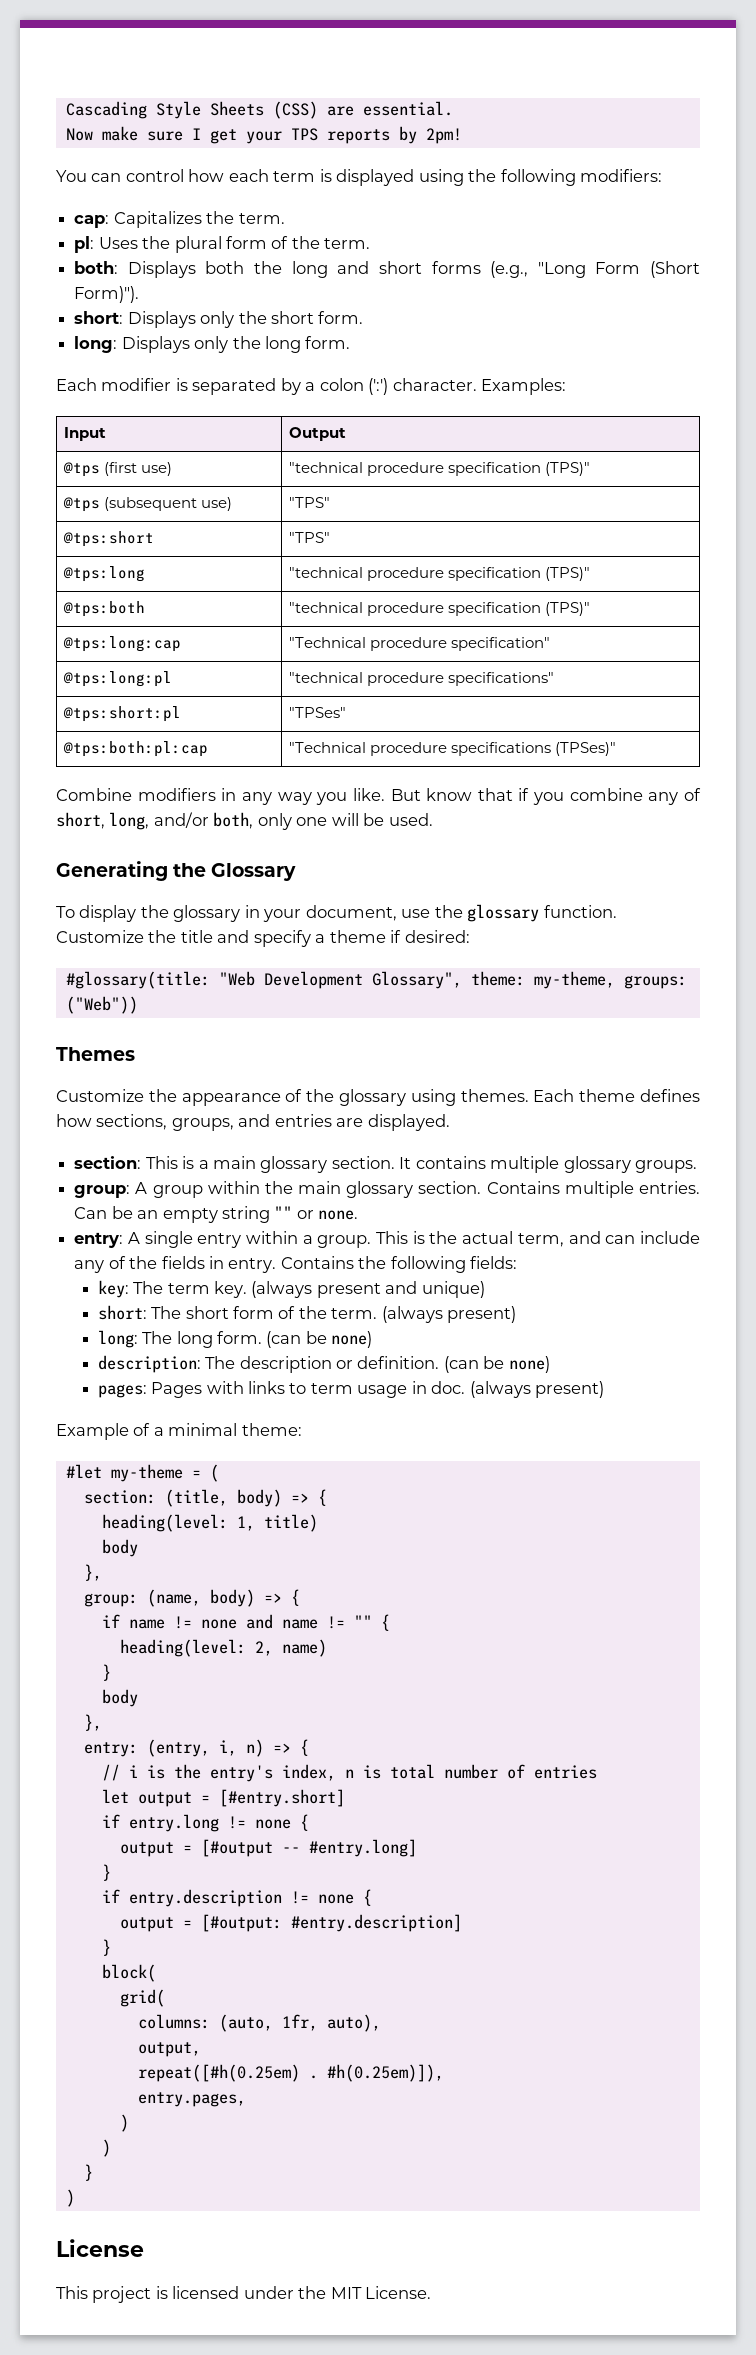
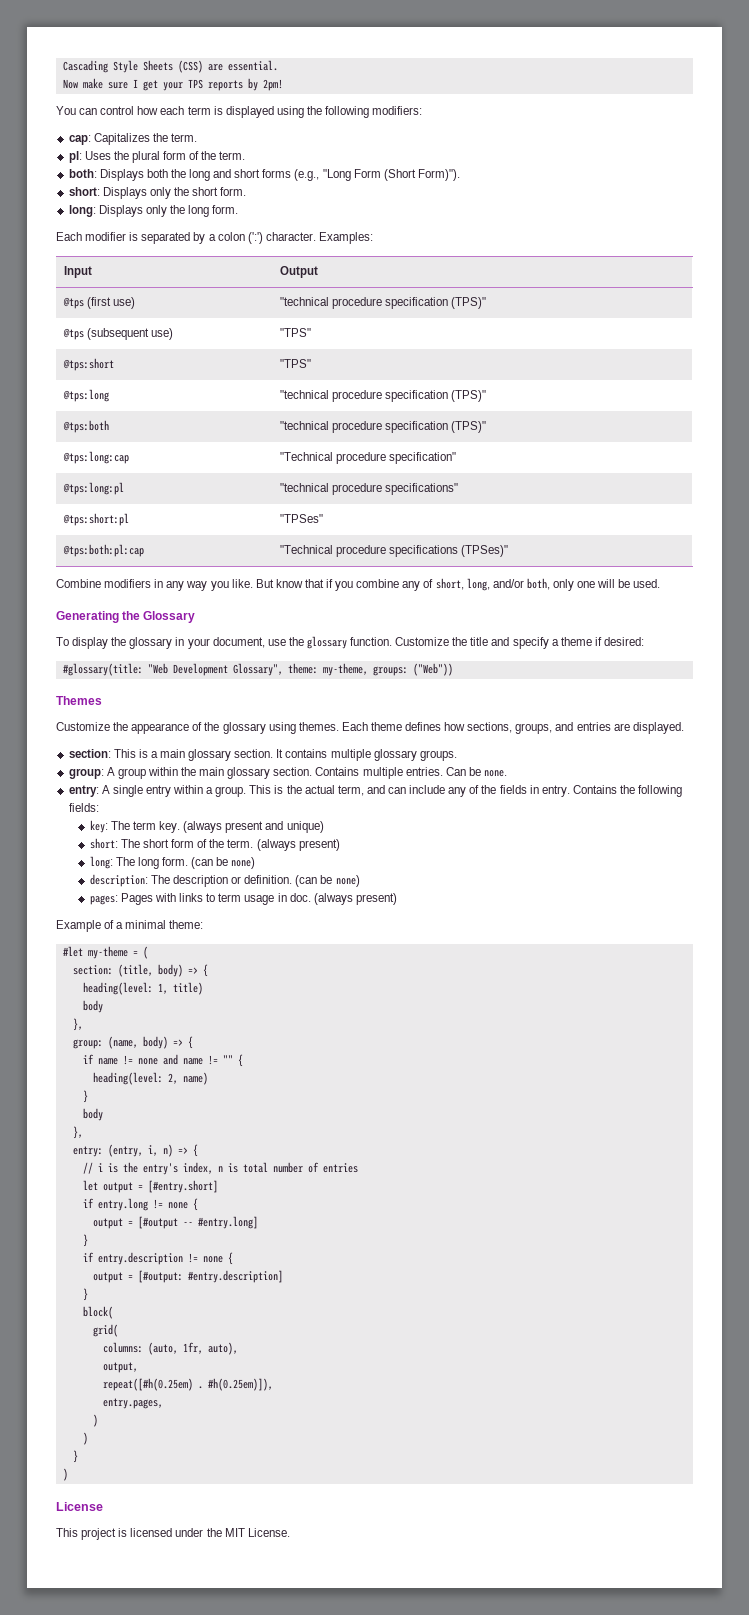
- Can be an empty string "" or none.
+ Can be none.

